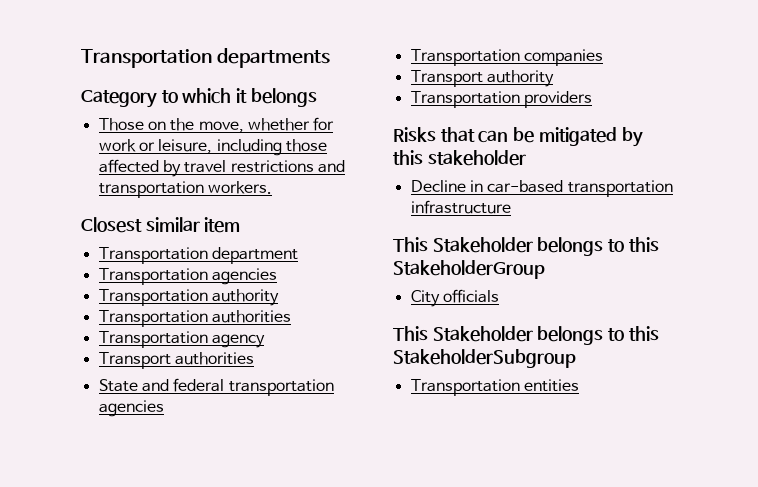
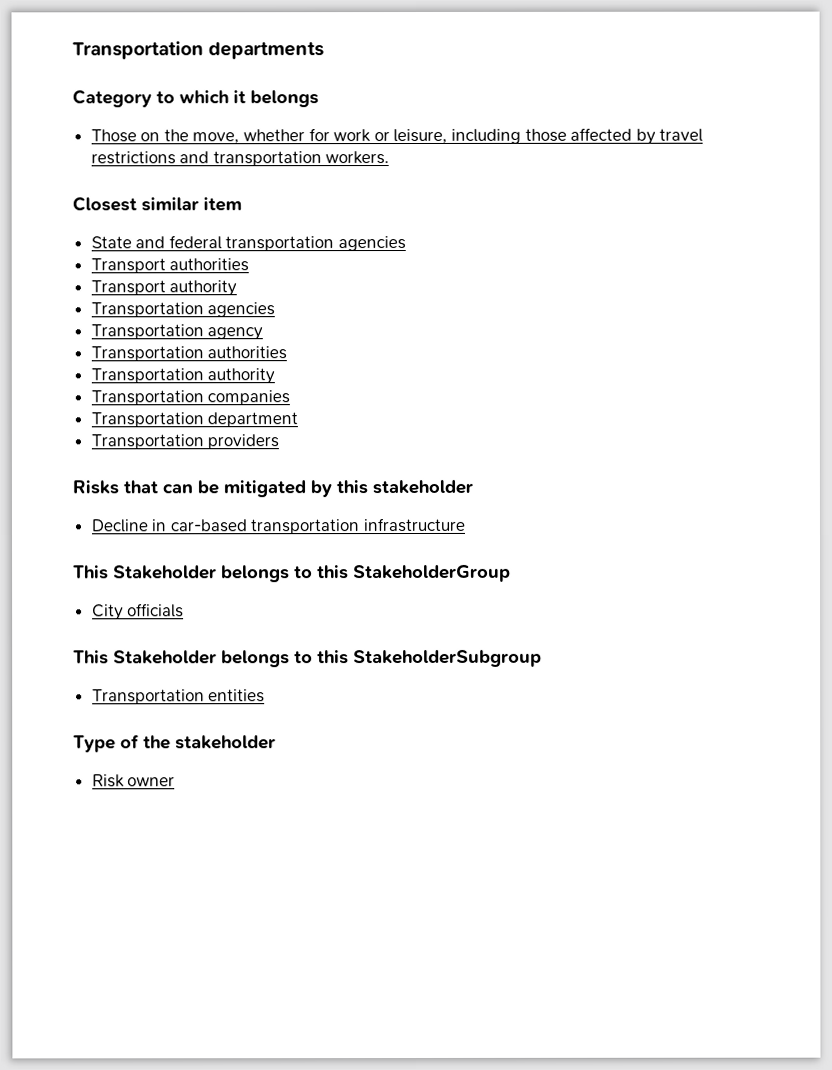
- Transportation department
- Transportation agencies
- Transportation authority
- Transportation authorities
- Transportation agency
- Transport authorities
+ Transport authorities
+ Transport authority
+ Transportation agencies
+ Transportation agency
+ Transportation authorities
+ Transportation authority
- Transport authority
+ Transportation department
+ Type of the stakeholder
+ Risk owner

